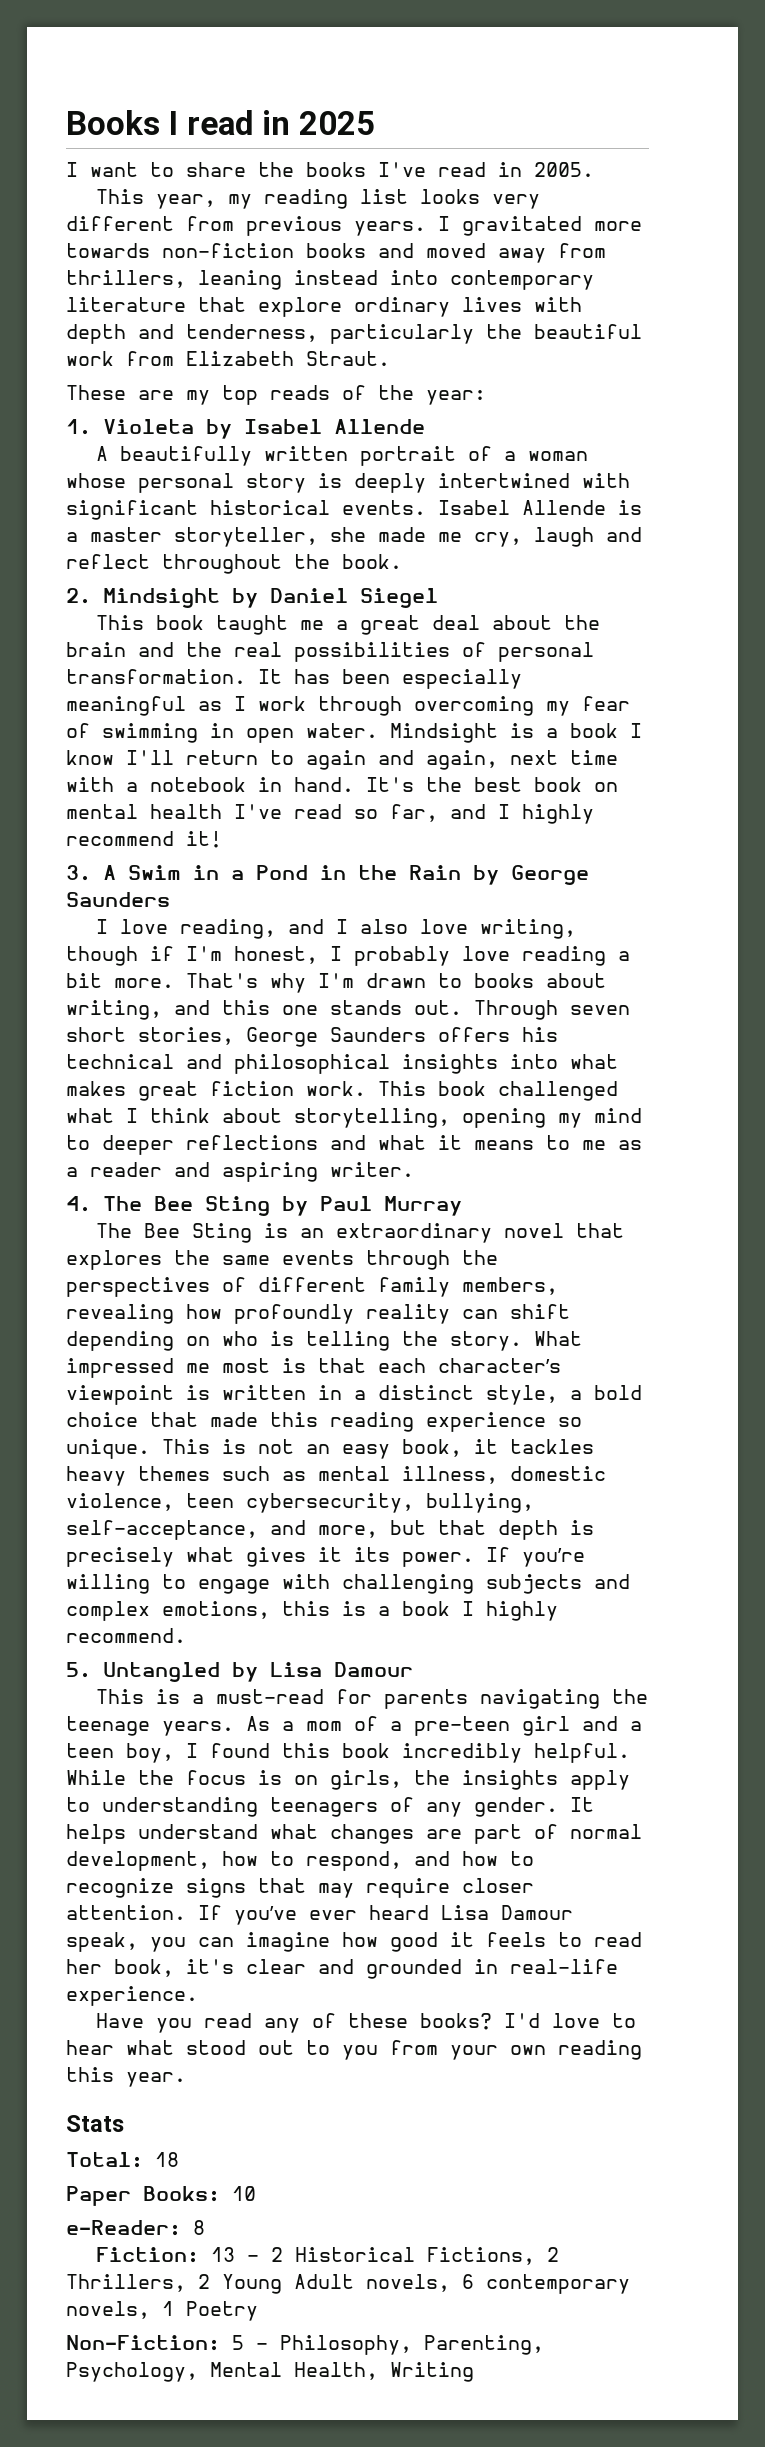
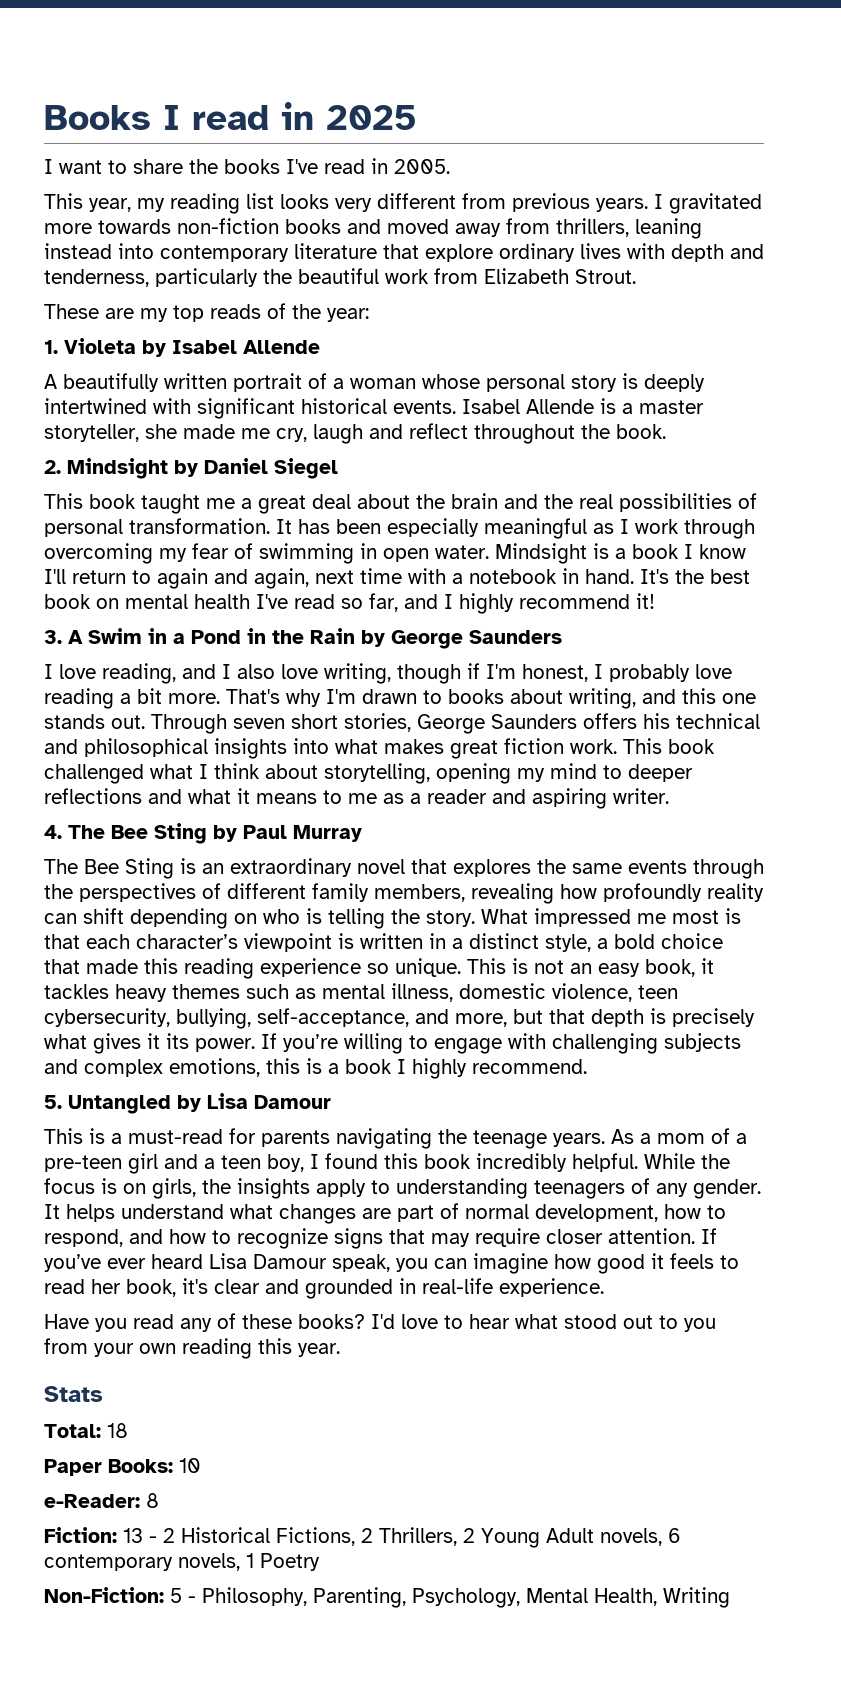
- I gravitated more towards non-fiction books and moved away from thrillers, leaning instead into contemporary literature that explore ordinary lives with depth and tenderness, particularly the beautiful work from Elizabeth Straut.
+ I gravitated more towards non-fiction books and moved away from thrillers, leaning instead into contemporary literature that explore ordinary lives with depth and tenderness, particularly the beautiful work from Elizabeth Strout.

